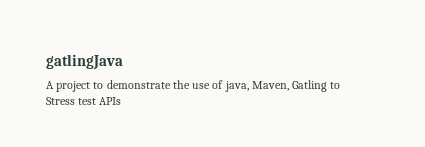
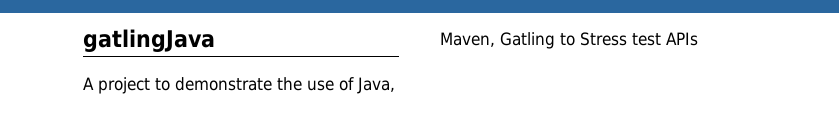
- A project to demonstrate the use of java, Maven, Gatling to Stress test APIs
+ A project to demonstrate the use of Java, Maven, Gatling to Stress test APIs

